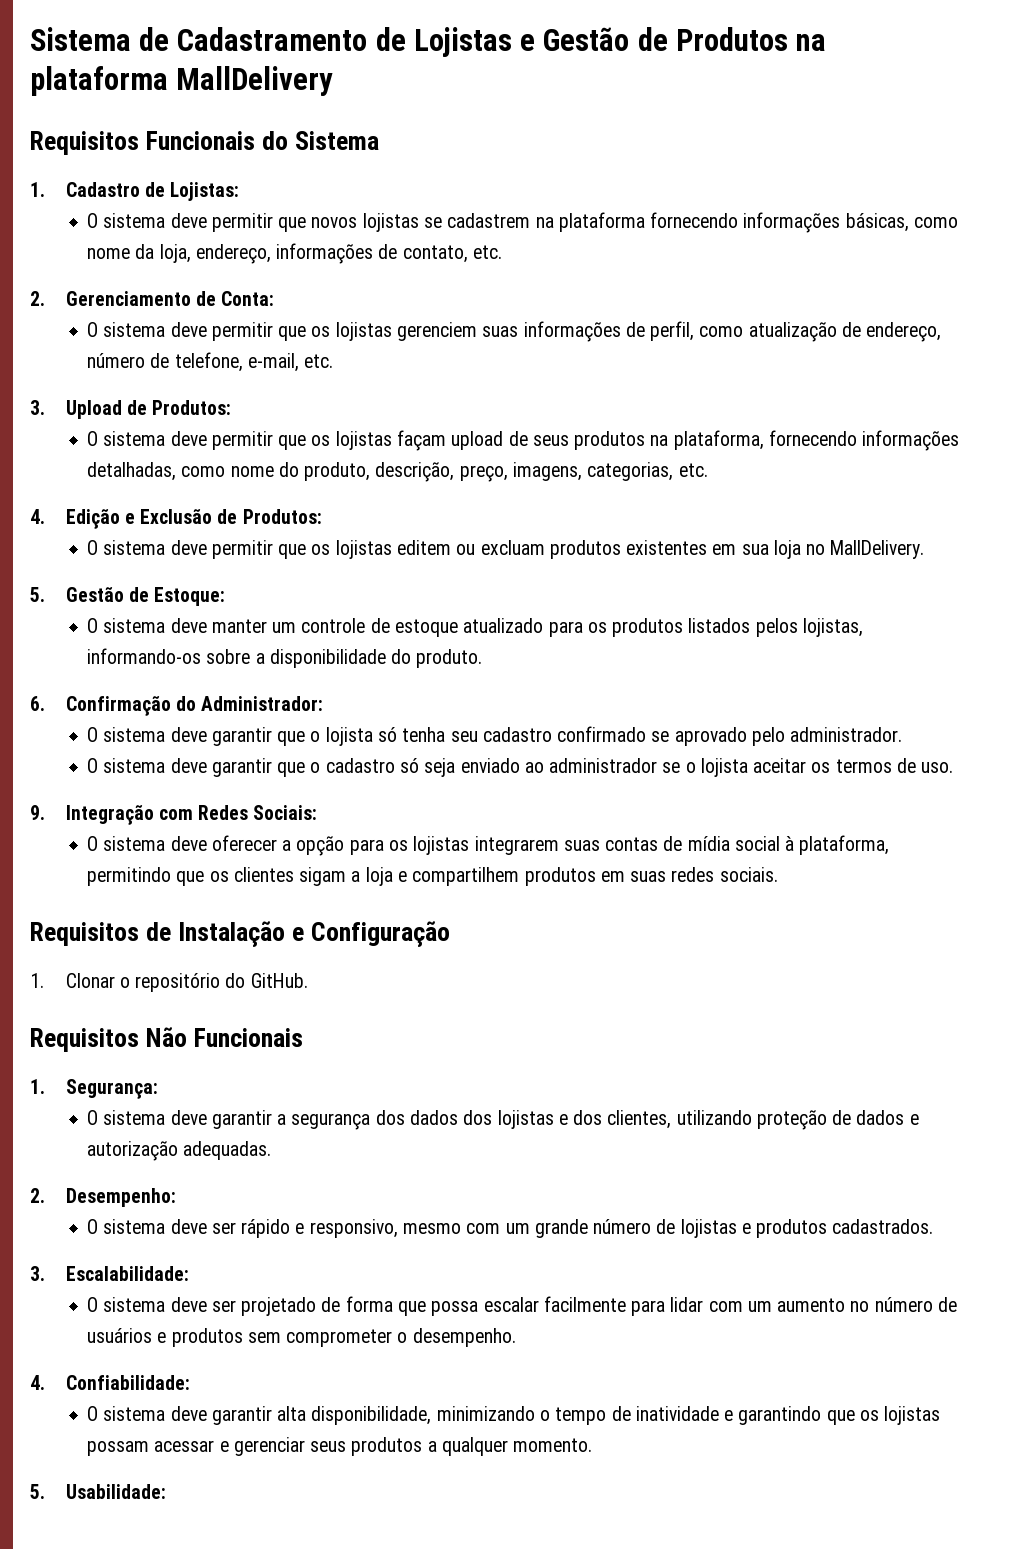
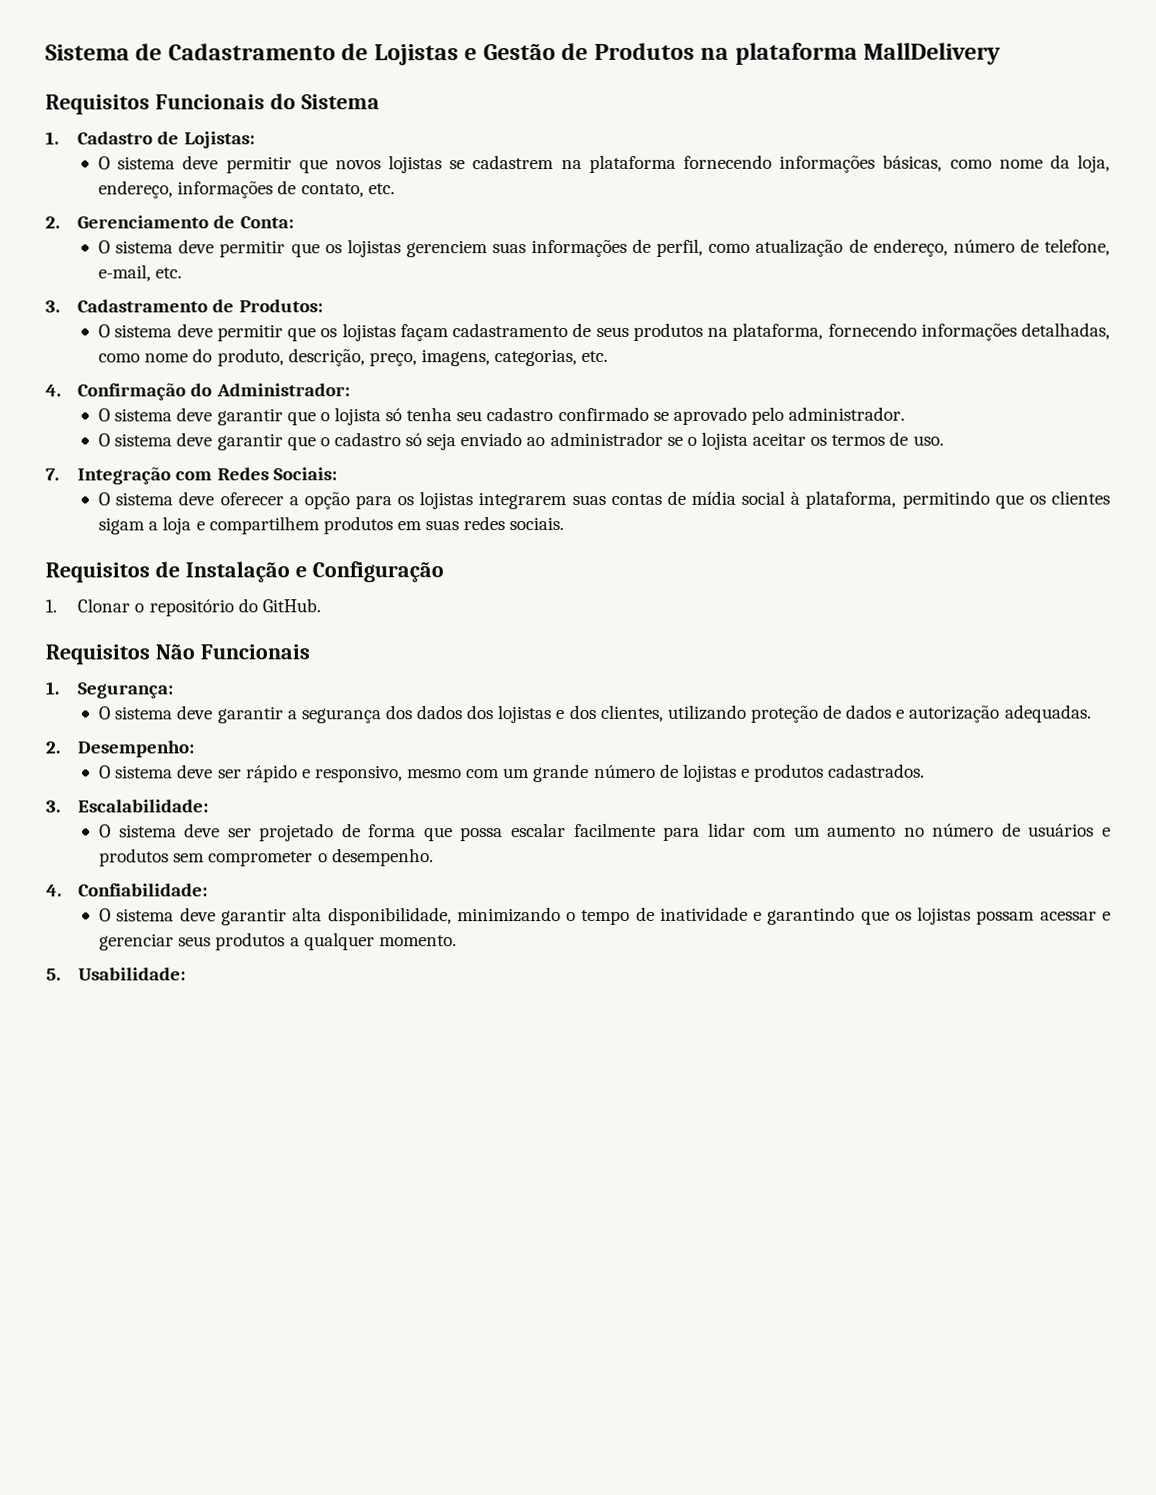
- 3. Upload de Produtos:
+ 3. Cadastramento de Produtos:
- O sistema deve permitir que os lojistas façam upload de seus produtos na plataforma, fornecendo informações detalhadas, como nome do produto, descrição, preço, imagens, categorias, etc.
+ O sistema deve permitir que os lojistas façam cadastramento de seus produtos na plataforma, fornecendo informações detalhadas, como nome do produto, descrição, preço, imagens, categorias, etc.
- 4. Edição e Exclusão de Produtos:
- O sistema deve permitir que os lojistas editem ou excluam produtos existentes em sua loja no MallDelivery.
- 5. Gestão de Estoque:
- O sistema deve manter um controle de estoque atualizado para os produtos listados pelos lojistas, informando-os sobre a disponibilidade do produto.
- 6. Confirmação do Administrador:
+ 4. Confirmação do Administrador:
- 9. Integração com Redes Sociais:
+ 7. Integração com Redes Sociais:

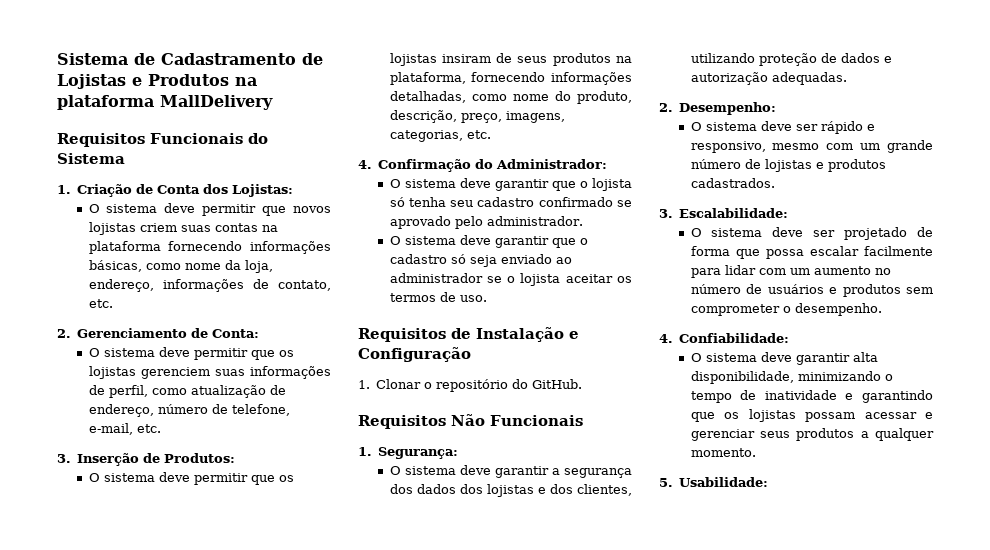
- Sistema de Cadastramento de Lojistas e Gestão de Produtos na plataforma MallDelivery
+ Sistema de Cadastramento de Lojistas e Produtos na plataforma MallDelivery
- 1. Cadastro de Lojistas:
+ 1. Criação de Conta dos Lojistas:
- O sistema deve permitir que novos lojistas se cadastrem na plataforma fornecendo informações básicas, como nome da loja, endereço, informações de contato, etc.
+ O sistema deve permitir que novos lojistas criem suas contas na plataforma fornecendo informações básicas, como nome da loja, endereço, informações de contato, etc.
- 3. Cadastramento de Produtos:
+ 3. Inserção de Produtos:
- O sistema deve permitir que os lojistas façam cadastramento de seus produtos na plataforma, fornecendo informações detalhadas, como nome do produto, descrição, preço, imagens, categorias, etc.
+ O sistema deve permitir que os lojistas insiram de seus produtos na plataforma, fornecendo informações detalhadas, como nome do produto, descrição, preço, imagens, categorias, etc.
- 7. Integração com Redes Sociais:
- O sistema deve oferecer a opção para os lojistas integrarem suas contas de mídia social à plataforma, permitindo que os clientes sigam a loja e compartilhem produtos em suas redes sociais.

